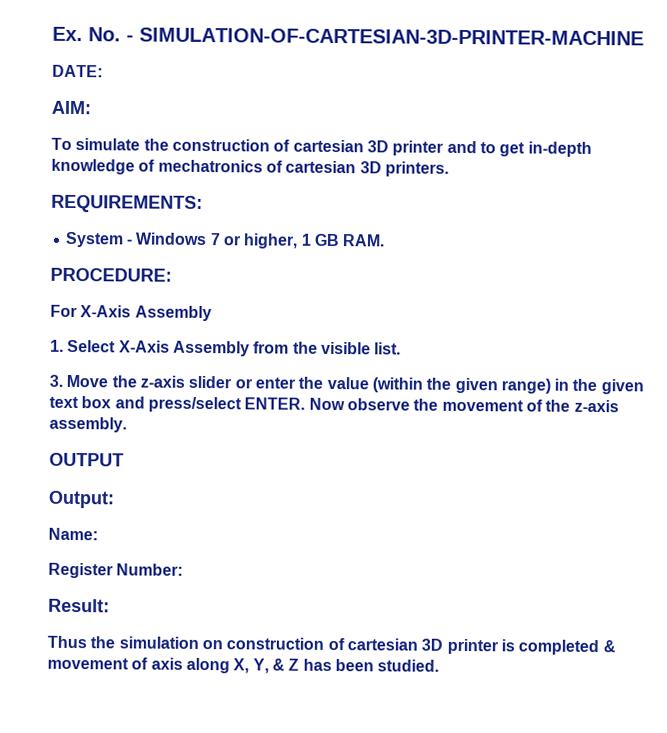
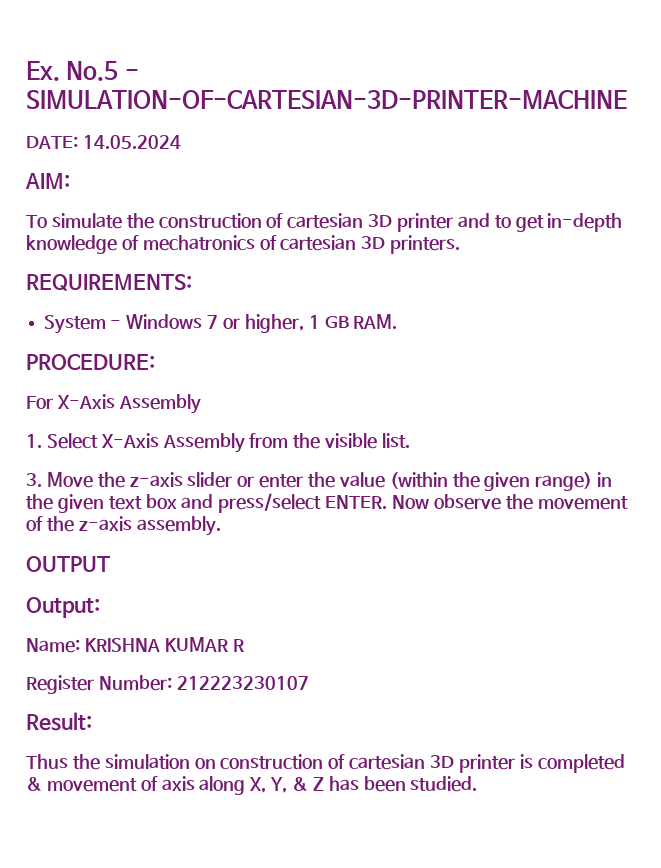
- Ex. No. - SIMULATION-OF-CARTESIAN-3D-PRINTER-MACHINE
+ Ex. No.5 - SIMULATION-OF-CARTESIAN-3D-PRINTER-MACHINE
- DATE:
+ DATE: 14.05.2024
- Name:
+ Name: KRISHNA KUMAR R
- Register Number:
+ Register Number: 212223230107

